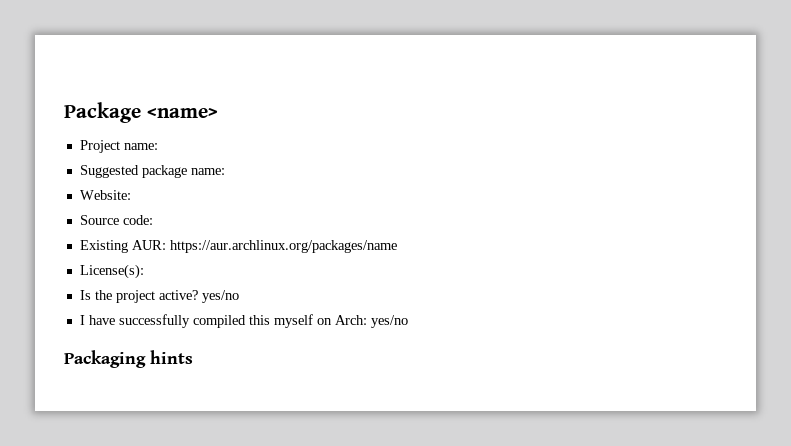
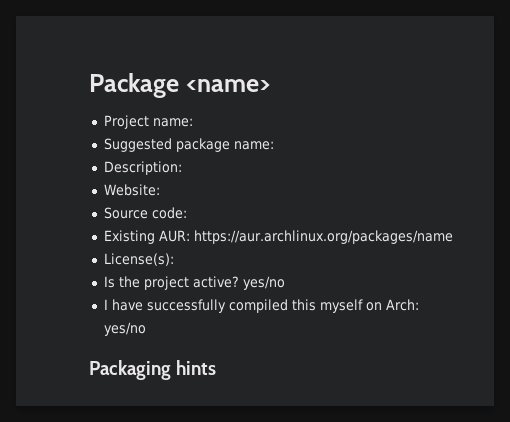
+ Description:

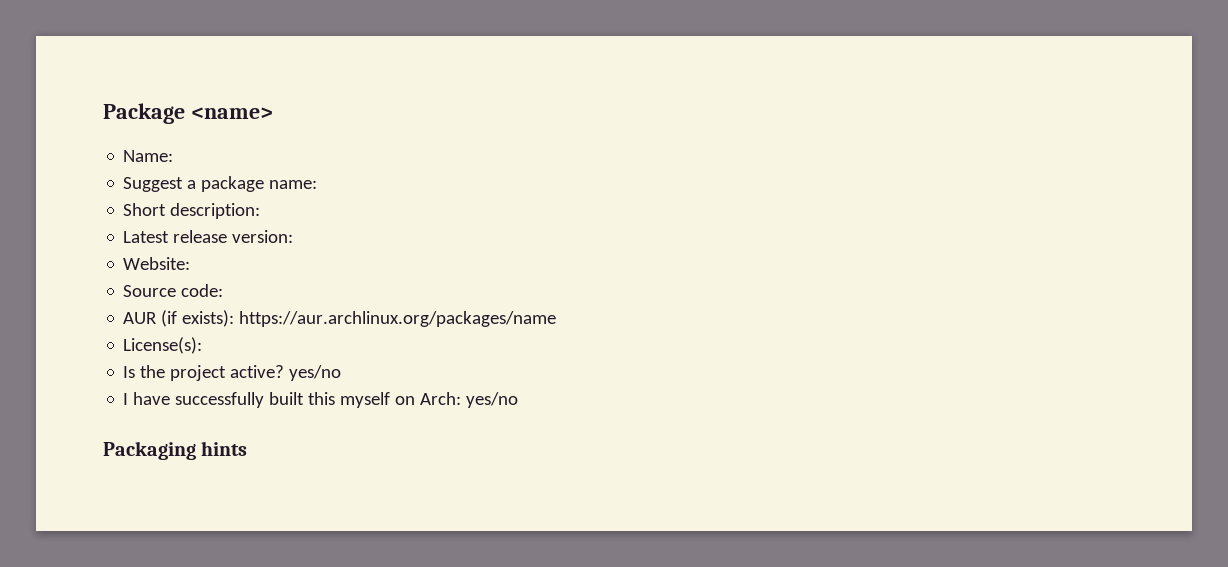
- Project name:
- Suggested package name:
+ Name:
+ Suggest a package name:
- Description:
+ Short description:
+ Latest release version:
- Existing AUR: https://aur.archlinux.org/packages/name
+ AUR (if exists): https://aur.archlinux.org/packages/name
- I have successfully compiled this myself on Arch: yes/no
+ I have successfully built this myself on Arch: yes/no

